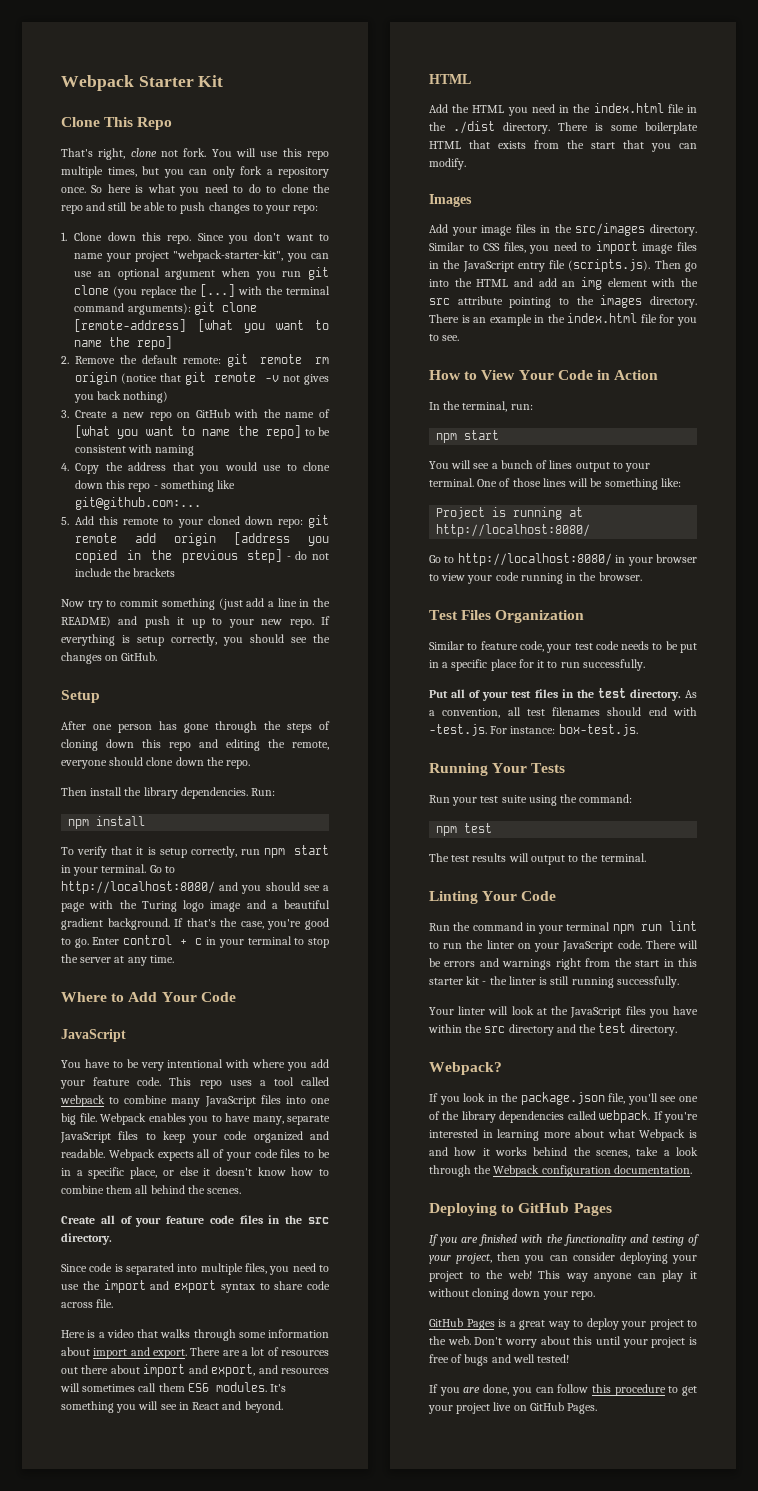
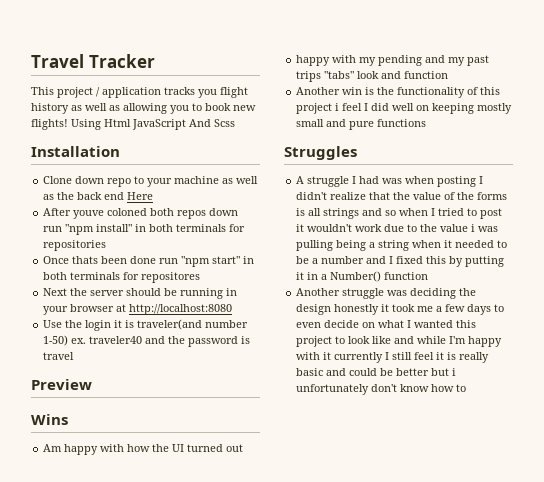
- Webpack Starter Kit
- Clone This Repo
- That's right, clone not fork. You will use this repo multiple times, but you can only fork a repository once. So here is what you need to do to clone the repo and still be able to push changes to your repo:
- 1. Clone down this repo. Since you don't want to name your project "webpack-starter-kit", you can use an optional argument when you run git clone (you replace the [...] with the terminal command arguments): git clone [remote-address] [what you want to name the repo]
- 2. Remove the default remote: git remote rm origin (notice that git remote -v not gives you back nothing)
- 3. Create a new repo on GitHub with the name of [what you want to name the repo] to be consistent with naming
- 4. Copy the address that you would use to clone down this repo - something like git@github.com:...
- 5. Add this remote to your cloned down repo: git remote add origin [address you copied in the previous step] - do not include the brackets
- Now try to commit something (just add a line in the README) and push it up to your new repo. If everything is setup correctly, you should see the changes on GitHub.
- Setup
- After one person has gone through the steps of cloning down this repo and editing the remote, everyone should clone down the repo.
- Then install the library dependencies. Run:
- npm install
- To verify that it is setup correctly, run npm start in your terminal. Go to http://localhost:8080/ and you should see a page with the Turing logo image and a beautiful gradient background. If that's the case, you're good to go. Enter control + c in your terminal to stop the server at any time.
- Where to Add Your Code
- JavaScript
- You have to be very intentional with where you add your feature code. This repo uses a tool called webpack to combine many JavaScript files into one big file. Webpack enables you to have many, separate JavaScript files to keep your code organized and readable. Webpack expects all of your code files to be in a specific place, or else it doesn't know how to combine them all behind the scenes.
- Create all of your feature code files in the src directory.
- Since code is separated into multiple files, you need to use the import and export syntax to share code across file.
- Here is a video that walks through some information about import and export. There are a lot of resources out there about import and export, and resources will sometimes call them ES6 modules. It's something you will see in React and beyond.
- HTML
- Add the HTML you need in the index.html file in the ./dist directory. There is some boilerplate HTML that exists from the start that you can modify.
- Images
- Add your image files in the src/images directory. Similar to CSS files, you need to import image files in the JavaScript entry file (scripts.js). Then go into the HTML and add an img element with the src attribute pointing to the images directory. There is an example in the index.html file for you to see.
- How to View Your Code in Action
- In the terminal, run:
- npm start
- You will see a bunch of lines output to your terminal. One of those lines will be something like:
- Project is running at http://localhost:8080/
- Go to http://localhost:8080/ in your browser to view your code running in the browser.
- Test Files Organization
- Similar to feature code, your test code needs to be put in a specific place for it to run successfully.
- Put all of your test files in the test directory. As a convention, all test filenames should end with -test.js. For instance: box-test.js.
- Running Your Tests
- Run your test suite using the command:
- npm test
- The test results will output to the terminal.
- Linting Your Code
- Run the command in your terminal npm run lint to run the linter on your JavaScript code. There will be errors and warnings right from the start in this starter kit - the linter is still running successfully.
- Your linter will look at the JavaScript files you have within the src directory and the test directory.
- Webpack?
- If you look in the package.json file, you'll see one of the library dependencies called webpack. If you're interested in learning more about what Webpack is and how it works behind the scenes, take a look through the Webpack configuration documentation.
- Deploying to GitHub Pages
- If you are finished with the functionality and testing of your project, then you can consider deploying your project to the web! This way anyone can play it without cloning down your repo.
- GitHub Pages is a great way to deploy your project to the web. Don't worry about this until your project is free of bugs and well tested!
- If you are done, you can follow this procedure to get your project live on GitHub Pages.
+ Travel Tracker
+ This project / application tracks you flight history as well as allowing you to book new flights! Using Html JavaScript And Scss
+ Installation
+ Clone down repo to your machine as well as the back end Here
+ After youve coloned both repos down run "npm install" in both terminals for repositories
+ Once thats been done run "npm start" in both terminals for repositores
+ Next the server should be running in your browser at http://localhost:8080
+ Use the login it is traveler(and number 1-50) ex. traveler40 and the password is travel
+ Preview
+ Wins
+ Am happy with how the UI turned out
+ happy with my pending and my past trips "tabs" look and function
+ Another win is the functionality of this project i feel I did well on keeping mostly small and pure functions
+ Struggles
+ A struggle I had was when posting I didn't realize that the value of the forms is all strings and so when I tried to post it wouldn't work due to the value i was pulling being a string when it needed to be a number and I fixed this by putting it in a Number() function
+ Another struggle was deciding the design honestly it took me a few days to even decide on what I wanted this project to look like and while I'm happy with it currently I still feel it is really basic and could be better but i unfortunately don't know how to

